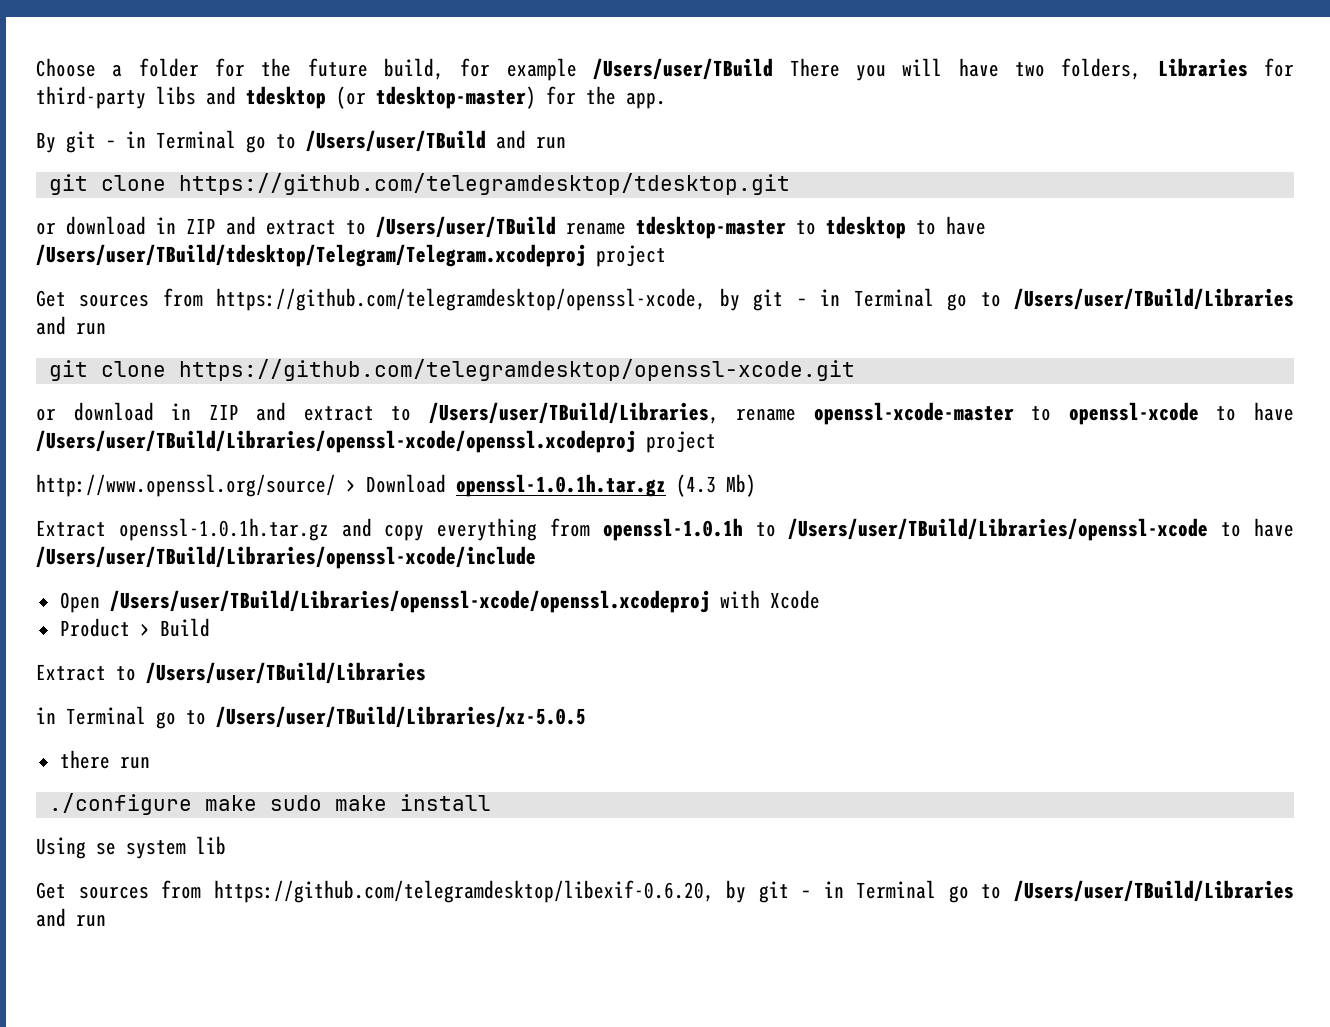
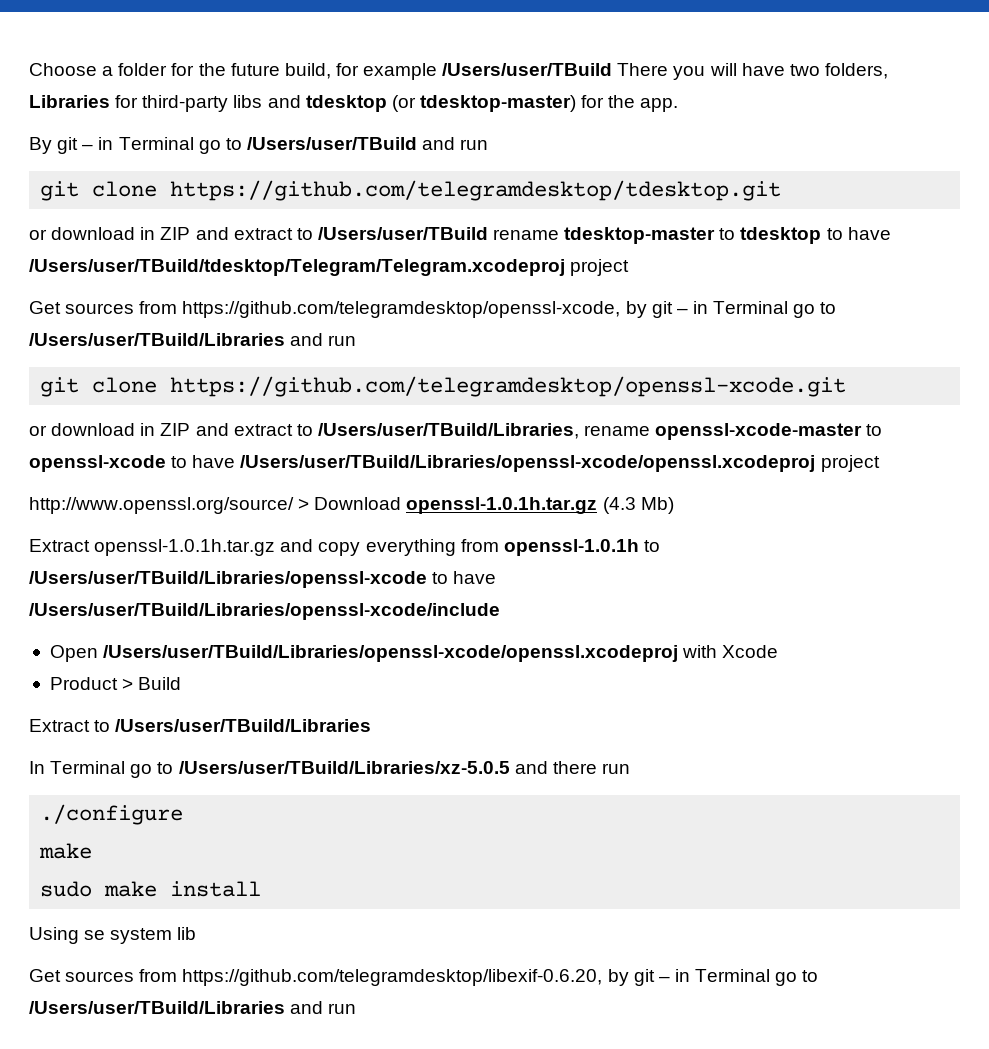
- in Terminal go to /Users/user/TBuild/Libraries/xz-5.0.5
- there run
+ In Terminal go to /Users/user/TBuild/Libraries/xz-5.0.5 and there run
- ./configure make sudo make install
+ ./configure
+ make
+ sudo make install

